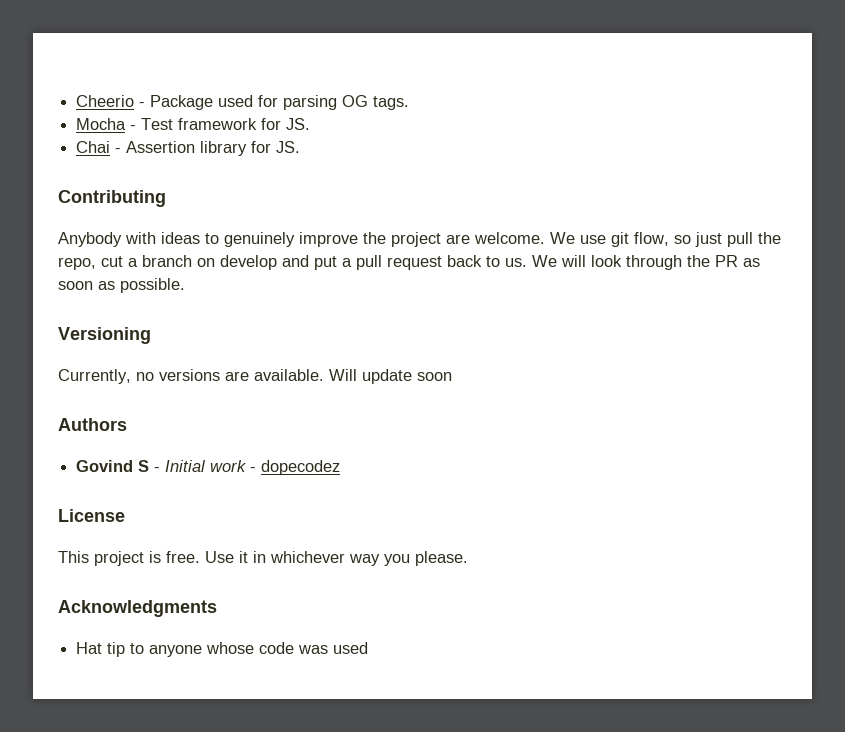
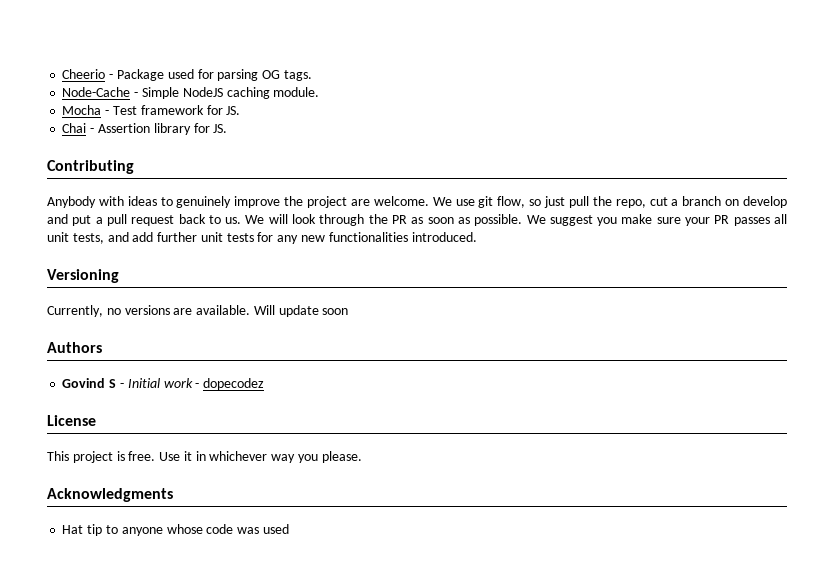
+ Node-Cache - Simple NodeJS caching module.
+ We suggest you make sure your PR passes all unit tests, and add further unit tests for any new functionalities introduced.

